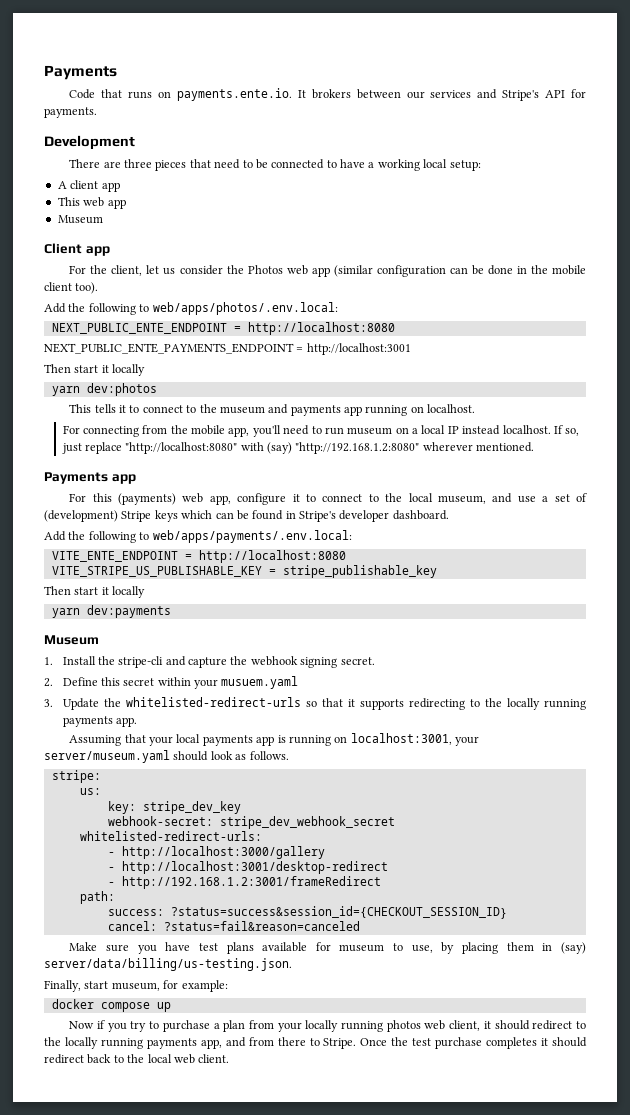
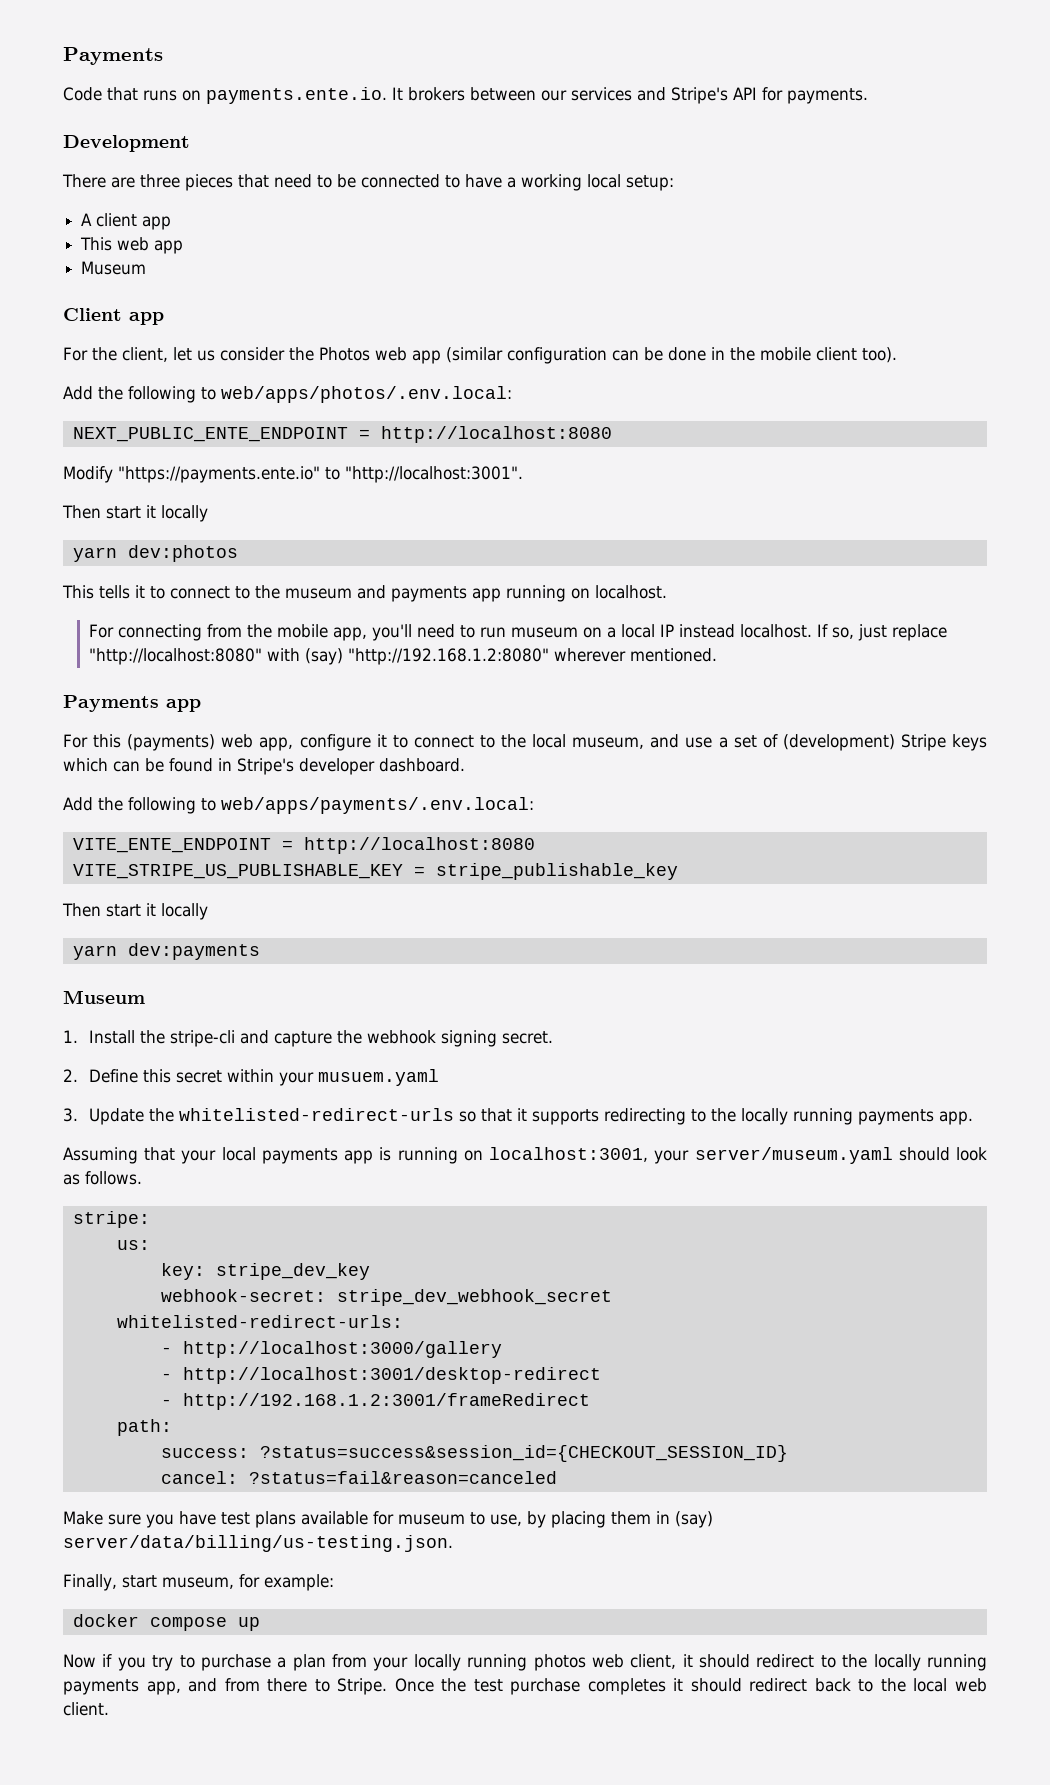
- NEXT_PUBLIC_ENTE_PAYMENTS_ENDPOINT = http://localhost:3001
+ Modify "https://payments.ente.io" to "http://localhost:3001".

